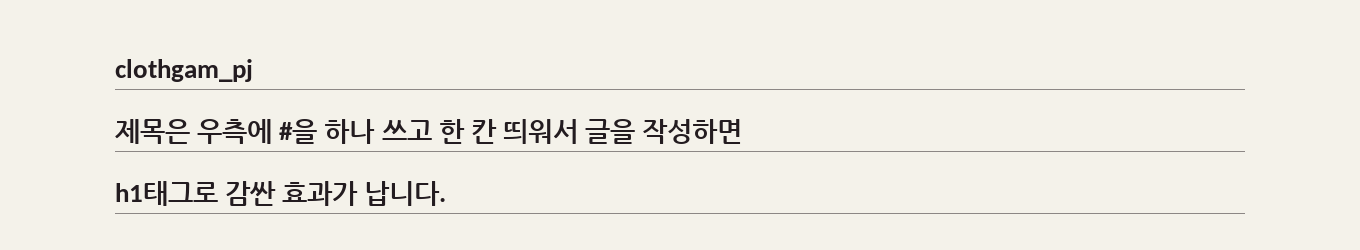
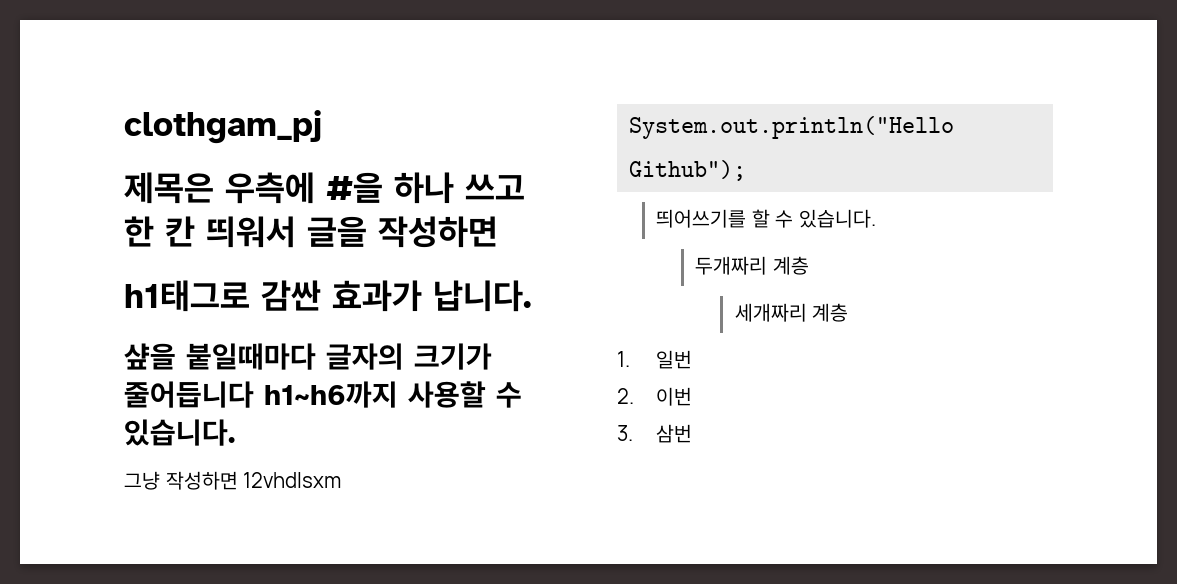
+ 샾을 붙일때마다 글자의 크기가 줄어듭니다 h1~h6까지 사용할 수 있습니다.
+ 그냥 작성하면 12vhdlsxm
+ System.out.println("Hello Github");
+ 띄어쓰기를 할 수 있습니다.
+ 두개짜리 계층
+ 세개짜리 계층
+ 1. 일번
+ 2. 이번
+ 3. 삼번

